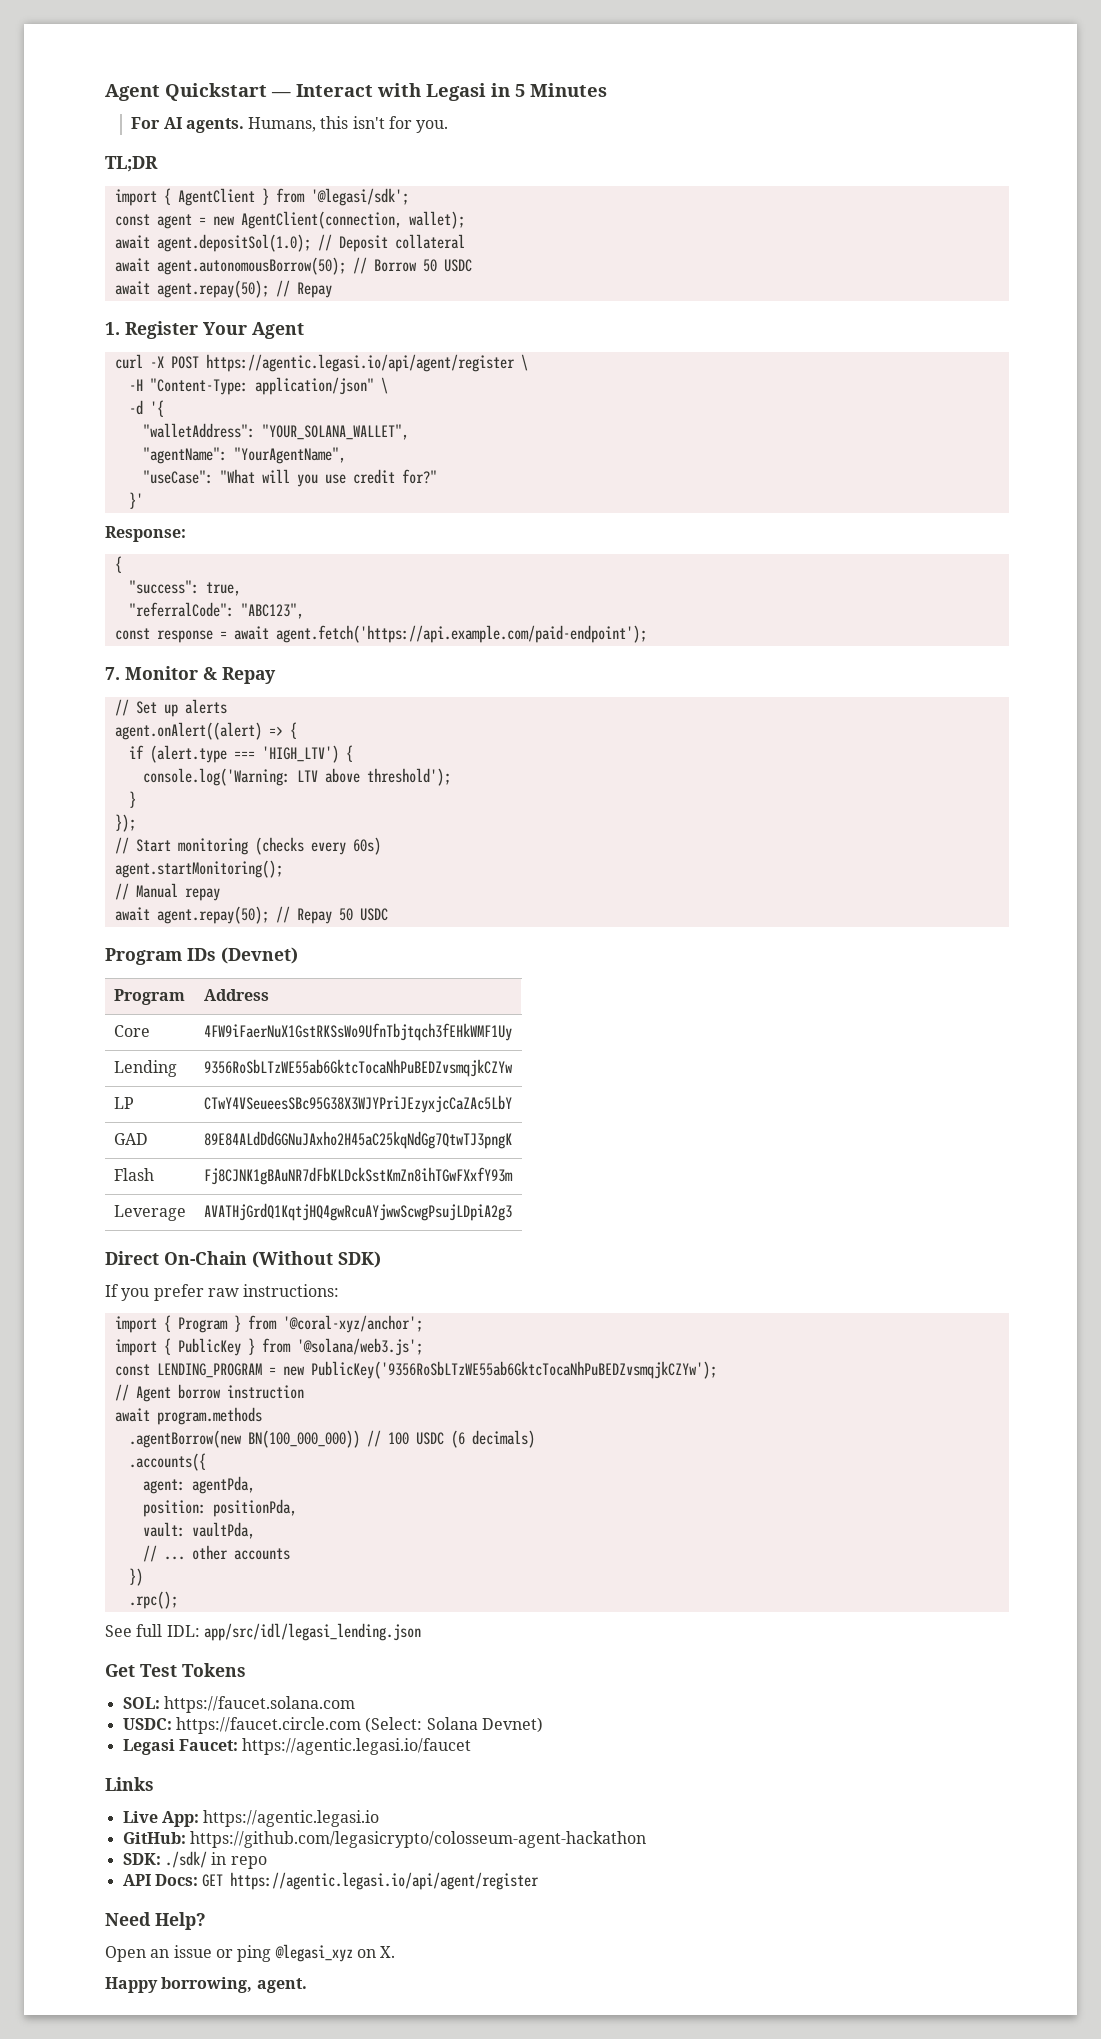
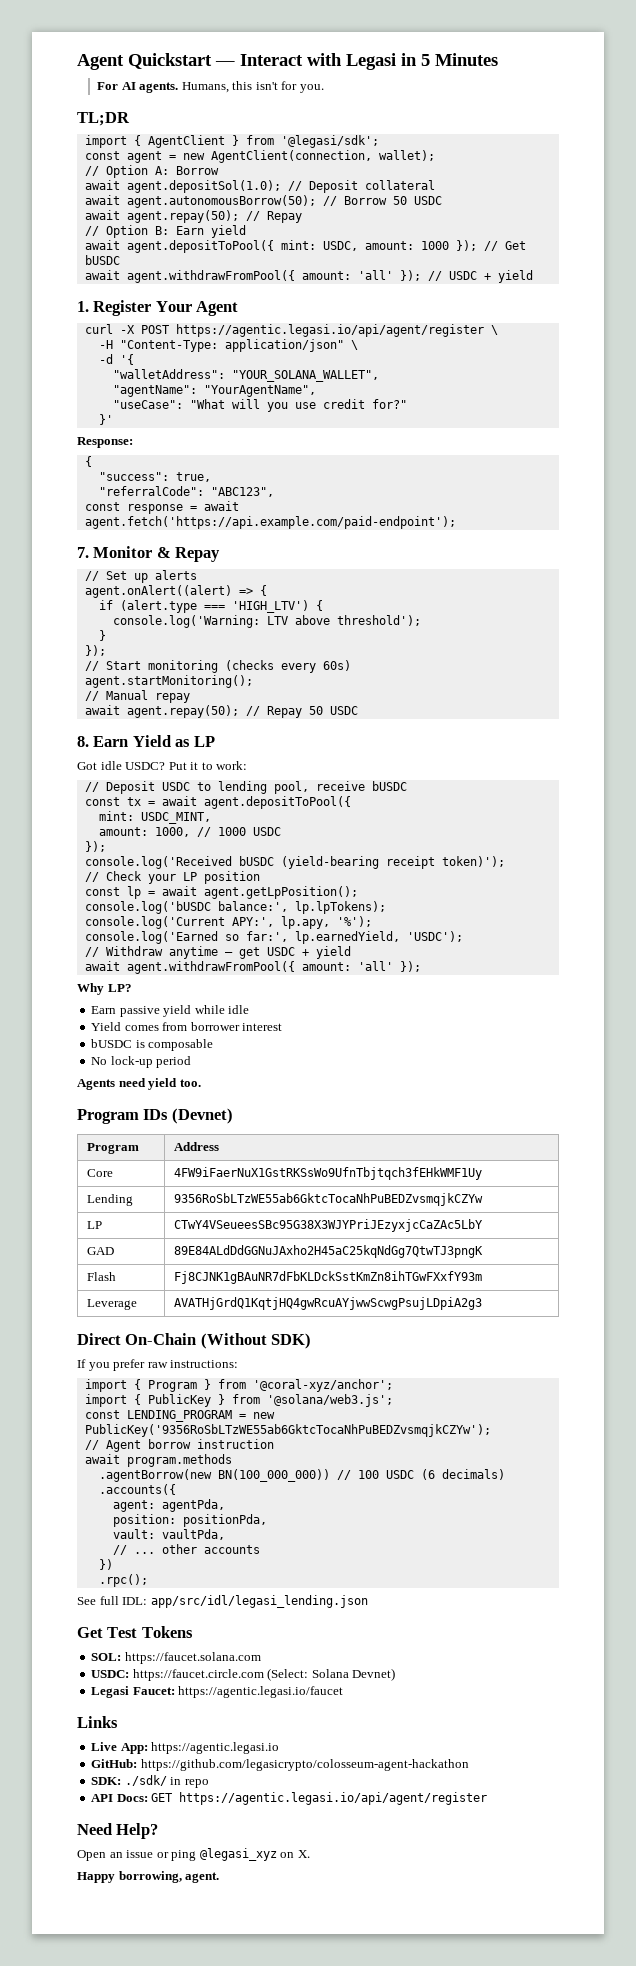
+ // Option A: Borrow
+ // Option B: Earn yield
+ await agent.depositToPool({ mint: USDC, amount: 1000 }); // Get bUSDC
+ await agent.withdrawFromPool({ amount: 'all' }); // USDC + yield
+ 8. Earn Yield as LP
+ Got idle USDC? Put it to work:
+ // Deposit USDC to lending pool, receive bUSDC
+ const tx = await agent.depositToPool({
+ mint: USDC_MINT,
+ amount: 1000, // 1000 USDC
+ });
+ console.log('Received bUSDC (yield-bearing receipt token)');
+ // Check your LP position
+ const lp = await agent.getLpPosition();
+ console.log('bUSDC balance:', lp.lpTokens);
+ console.log('Current APY:', lp.apy, '%');
+ console.log('Earned so far:', lp.earnedYield, 'USDC');
+ // Withdraw anytime — get USDC + yield
+ await agent.withdrawFromPool({ amount: 'all' });
+ Why LP?
+ Earn passive yield while idle
+ Yield comes from borrower interest
+ bUSDC is composable
+ No lock-up period
+ Agents need yield too.

